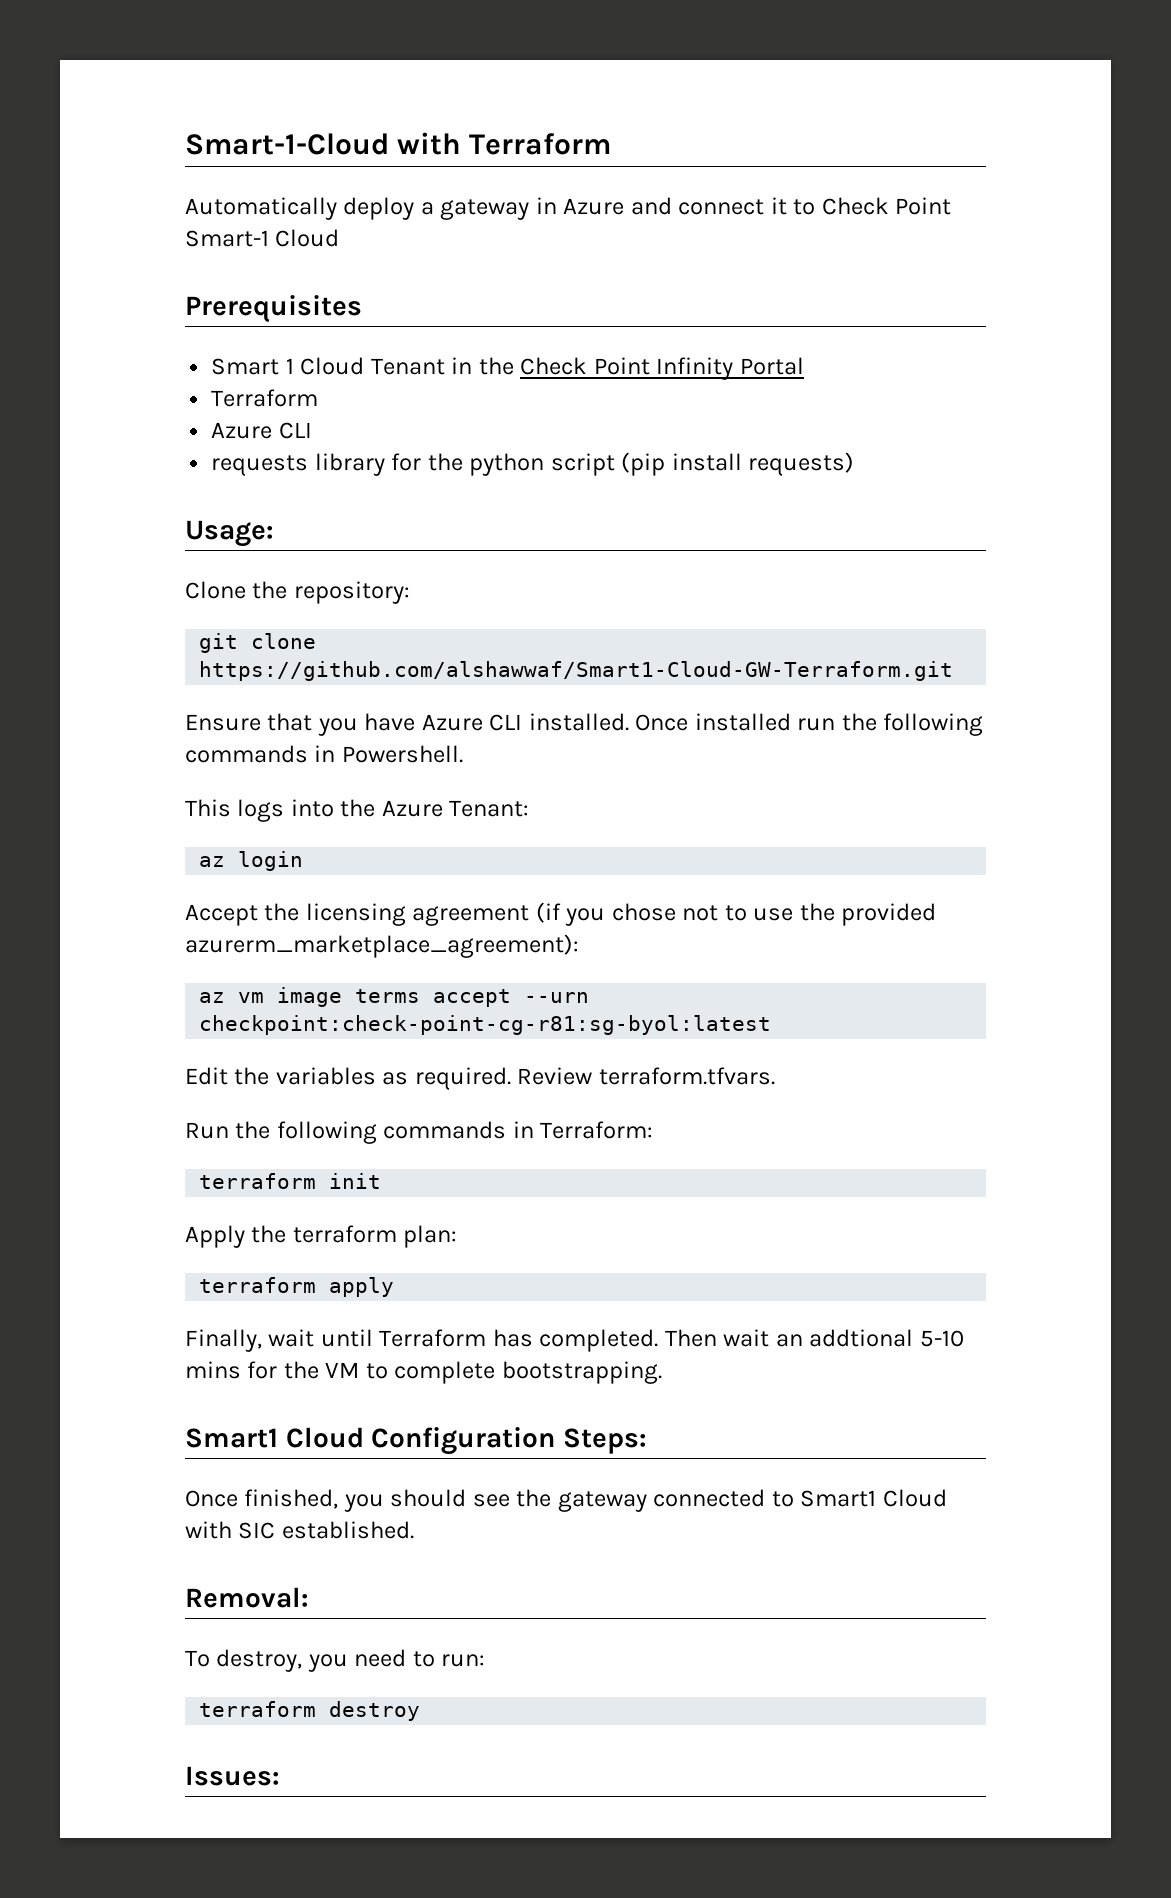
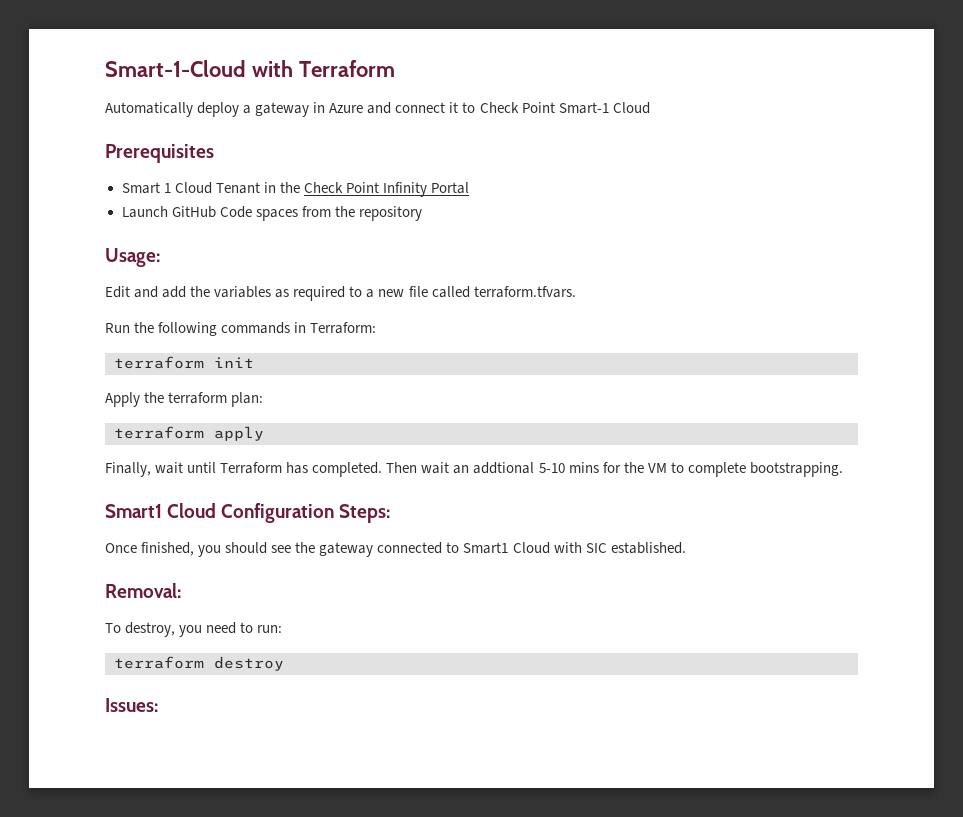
  Smart 1 Cloud Tenant in the Check Point Infinity Portal
- Terraform
- Azure CLI
- requests library for the python script (pip install requests)
+ Launch GitHub Code spaces from the repository
  Usage:
- Clone the repository:
- git clone https://github.com/alshawwaf/Smart1-Cloud-GW-Terraform.git
- Ensure that you have Azure CLI installed. Once installed run the following commands in Powershell.
- This logs into the Azure Tenant:
- az login
- Accept the licensing agreement (if you chose not to use the provided azurerm_marketplace_agreement):
- az vm image terms accept --urn checkpoint:check-point-cg-r81:sg-byol:latest
- Edit the variables as required. Review terraform.tfvars.
+ Edit and add the variables as required to a new file called terraform.tfvars.

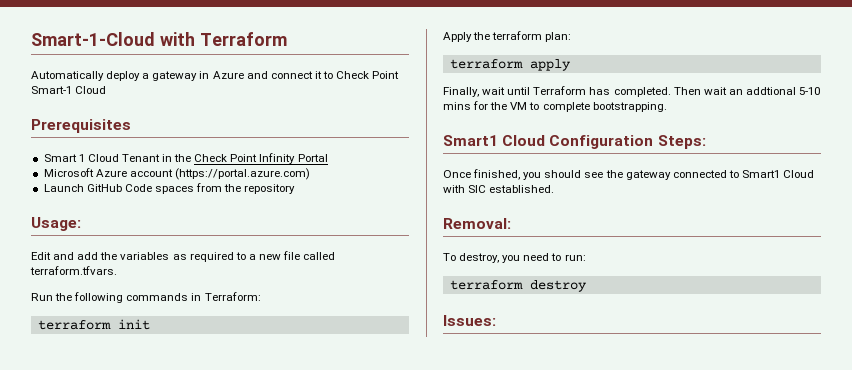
+ Microsoft Azure account (https://portal.azure.com)

